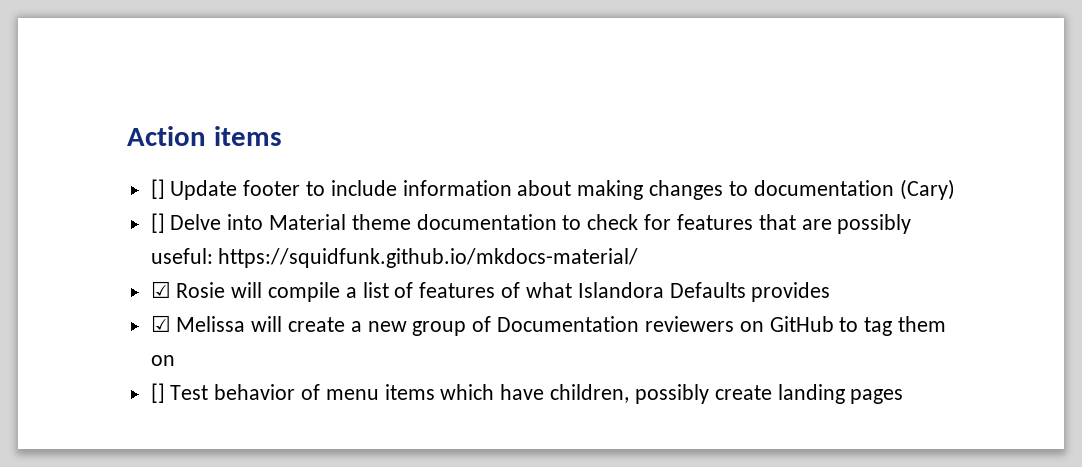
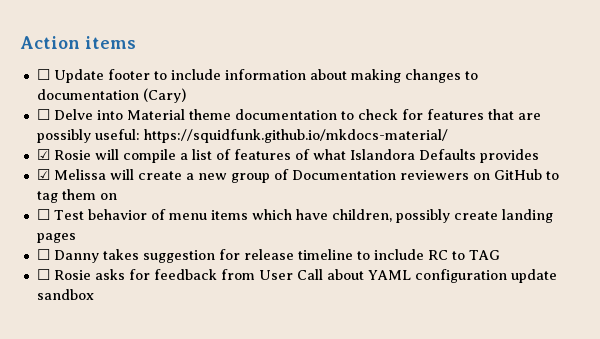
- [] Update footer to include information about making changes to documentation (Cary)
+ ☐ Update footer to include information about making changes to documentation (Cary)
- [] Delve into Material theme documentation to check for features that are possibly useful: https://squidfunk.github.io/mkdocs-material/
+ ☐ Delve into Material theme documentation to check for features that are possibly useful: https://squidfunk.github.io/mkdocs-material/
- [] Test behavior of menu items which have children, possibly create landing pages
+ ☐ Test behavior of menu items which have children, possibly create landing pages
+ ☐ Danny takes suggestion for release timeline to include RC to TAG
+ ☐ Rosie asks for feedback from User Call about YAML configuration update sandbox

